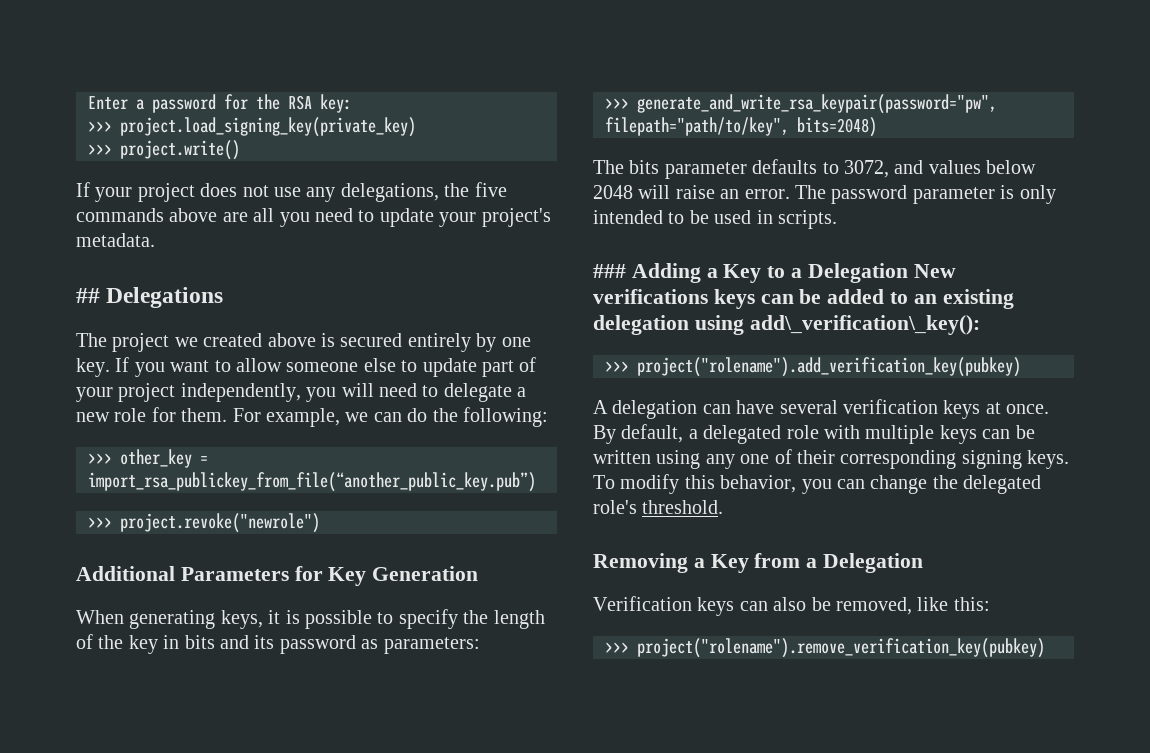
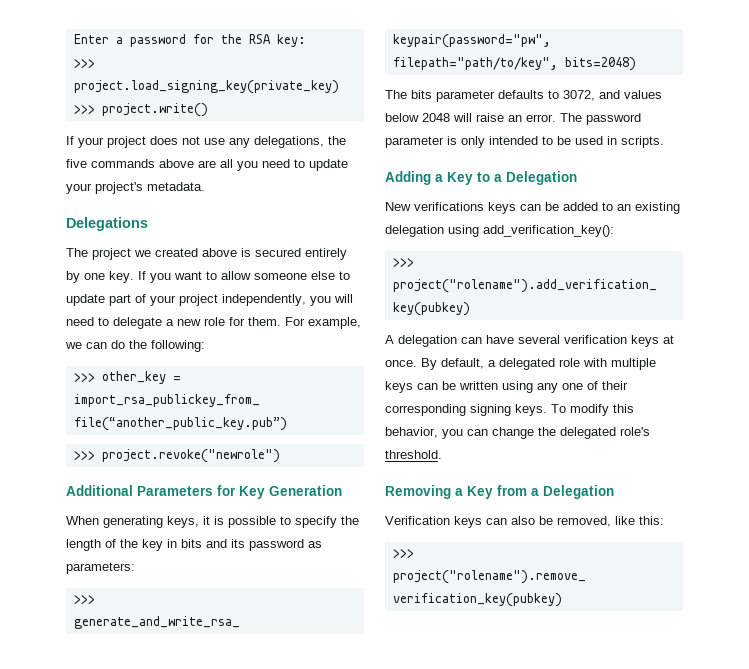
- ## Delegations
+ Delegations
- ### Adding a Key to a Delegation New verifications keys can be added to an existing delegation using add\_verification\_key():
+ Adding a Key to a Delegation
+ New verifications keys can be added to an existing delegation using add_verification_key():

